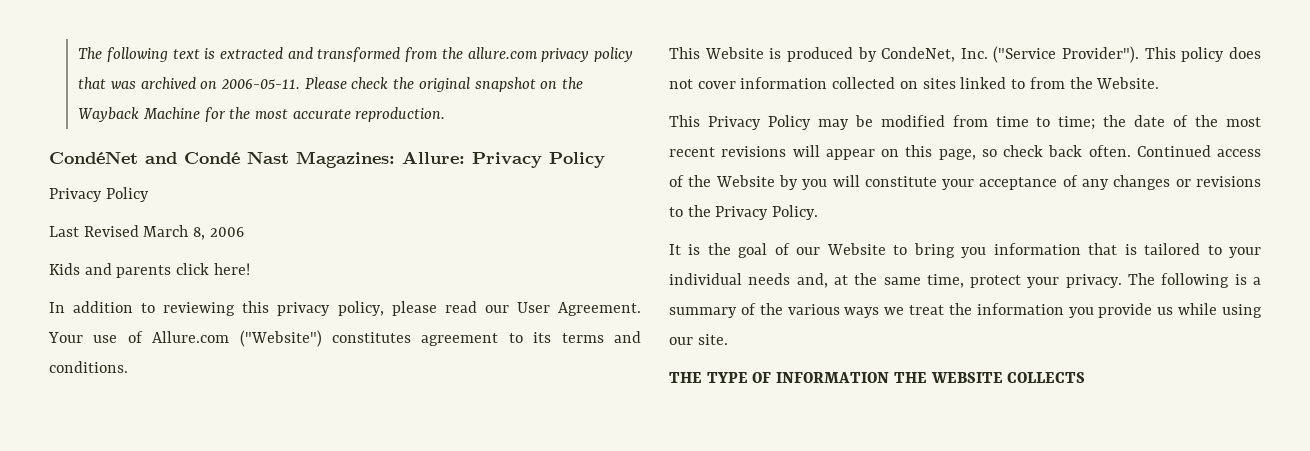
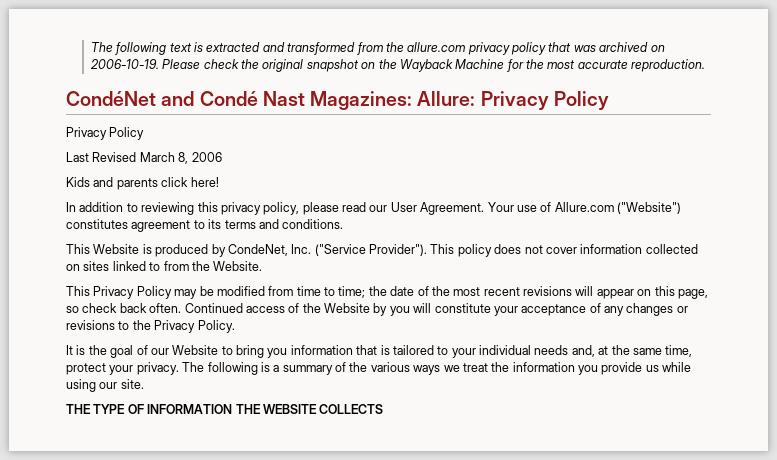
- The following text is extracted and transformed from the allure.com privacy policy that was archived on 2006-05-11.
+ The following text is extracted and transformed from the allure.com privacy policy that was archived on 2006-10-19.

